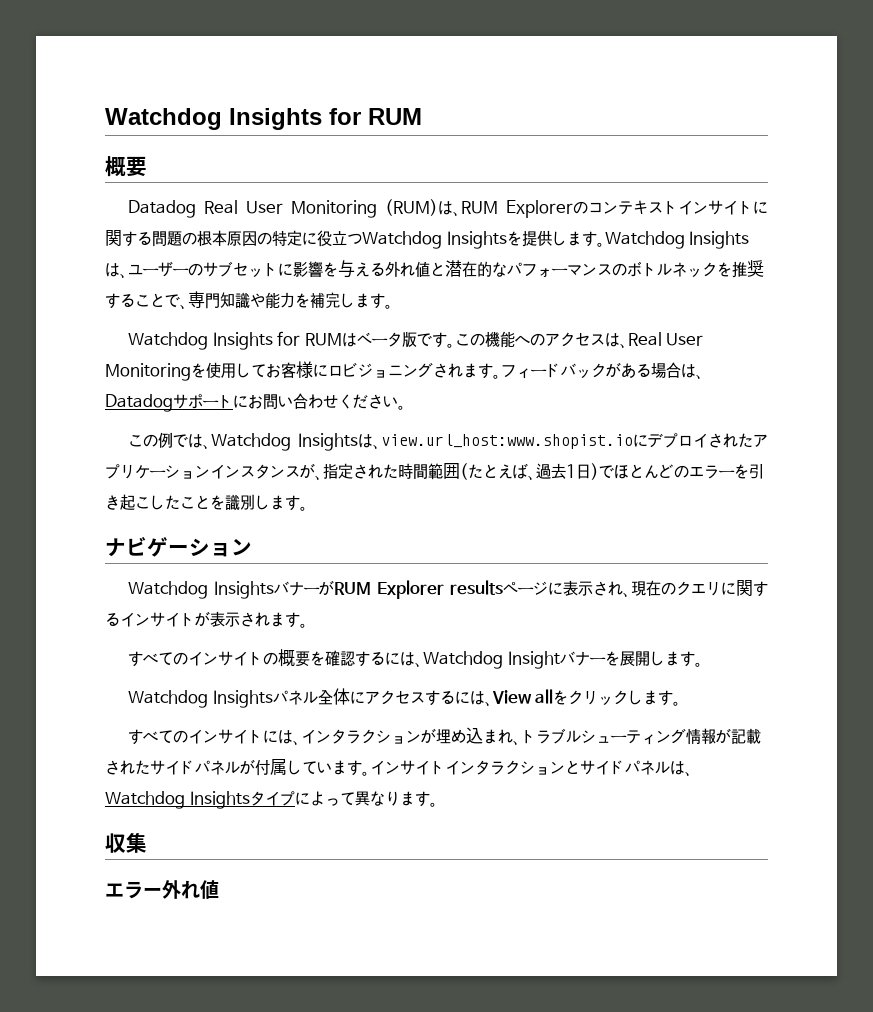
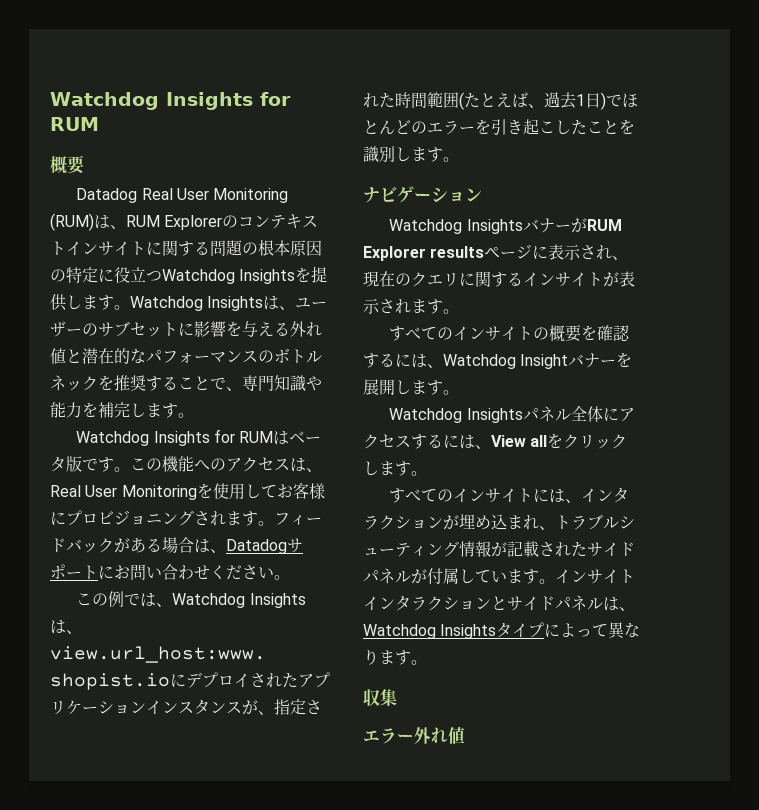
- この機能へのアクセスは、Real User Monitoringを使用してお客様にロビジョニングされます。
+ この機能へのアクセスは、Real User Monitoringを使用してお客様にプロビジョニングされます。

